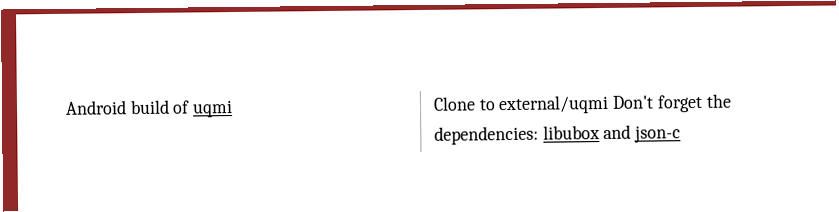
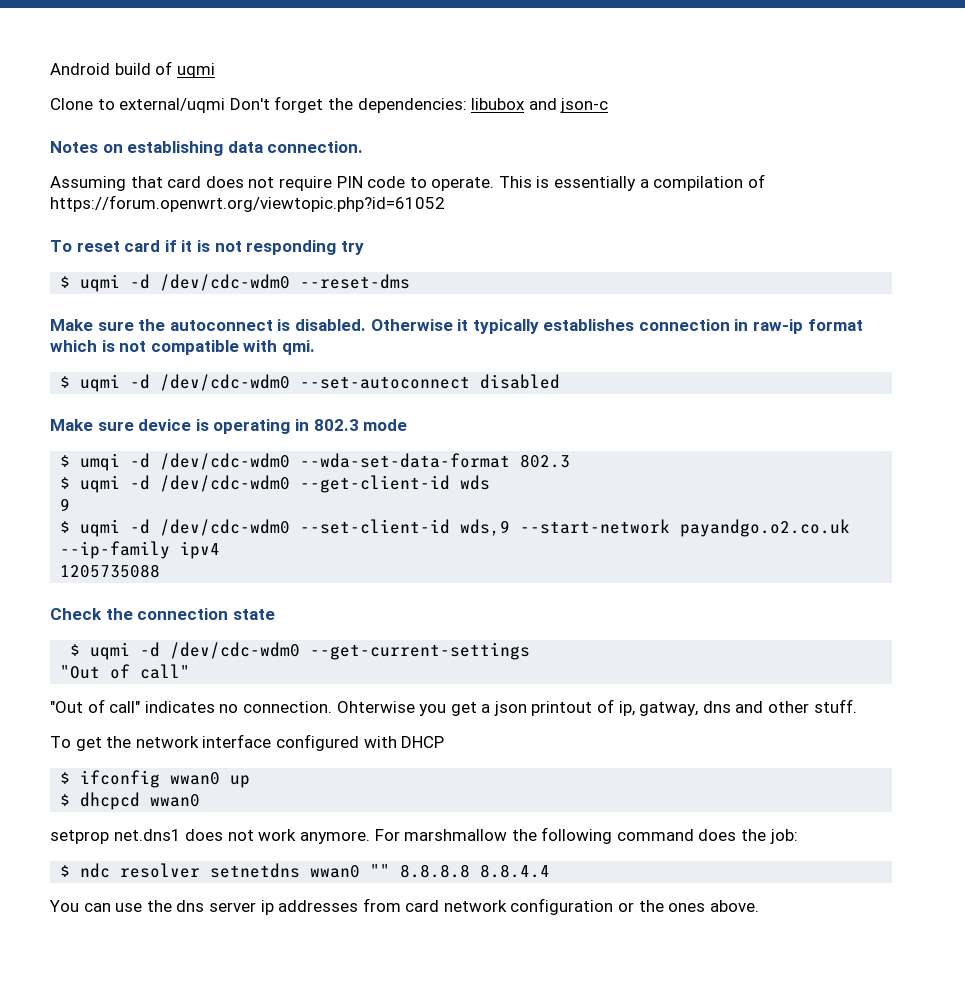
+ Notes on establishing data connection.
+ Assuming that card does not require PIN code to operate. This is essentially a compilation of https://forum.openwrt.org/viewtopic.php?id=61052
+ To reset card if it is not responding try
+ $ uqmi -d /dev/cdc-wdm0 --reset-dms
+ Make sure the autoconnect is disabled. Otherwise it typically establishes connection in raw-ip format which is not compatible with qmi.
+ $ uqmi -d /dev/cdc-wdm0 --set-autoconnect disabled
+ Make sure device is operating in 802.3 mode
+ $ umqi -d /dev/cdc-wdm0 --wda-set-data-format 802.3
+ $ uqmi -d /dev/cdc-wdm0 --get-client-id wds
+ 9
+ $ uqmi -d /dev/cdc-wdm0 --set-client-id wds,9 --start-network payandgo.o2.co.uk --ip-family ipv4
+ 1205735088
+ Check the connection state
+ $ uqmi -d /dev/cdc-wdm0 --get-current-settings
+ "Out of call"
+ "Out of call" indicates no connection. Ohterwise you get a json printout of ip, gatway, dns and other stuff.
+ To get the network interface configured with DHCP
+ $ ifconfig wwan0 up
+ $ dhcpcd wwan0
+ setprop net.dns1 does not work anymore. For marshmallow the following command does the job:
+ $ ndc resolver setnetdns wwan0 "" 8.8.8.8 8.8.4.4
+ You can use the dns server ip addresses from card network configuration or the ones above.

